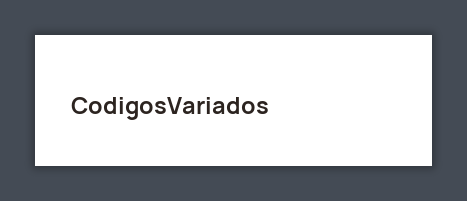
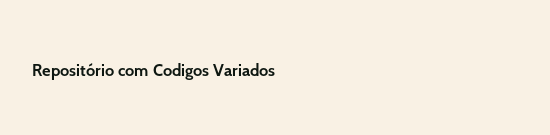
- CodigosVariados
+ Repositório com Codigos Variados

